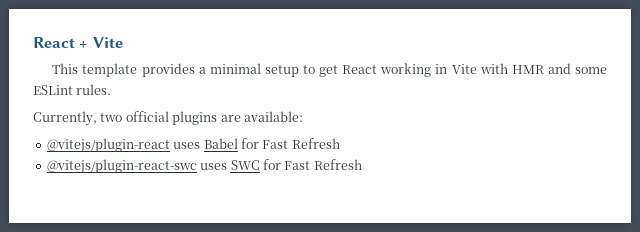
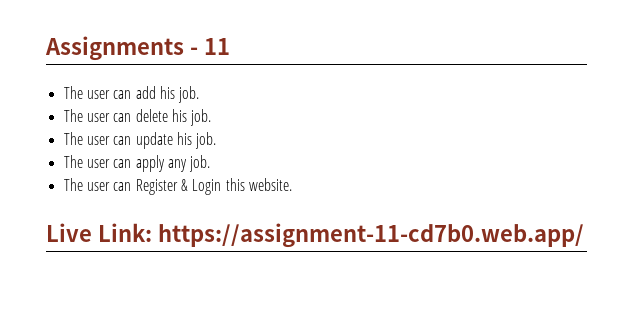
- React + Vite
- This template provides a minimal setup to get React working in Vite with HMR and some ESLint rules.
- Currently, two official plugins are available:
- @vitejs/plugin-react uses Babel for Fast Refresh
- @vitejs/plugin-react-swc uses SWC for Fast Refresh
+ Assignments - 11
+ The user can add his job.
+ The user can delete his job.
+ The user can update his job.
+ The user can apply any job.
+ The user can Register & Login this website.
+ Live Link: https://assignment-11-cd7b0.web.app/

